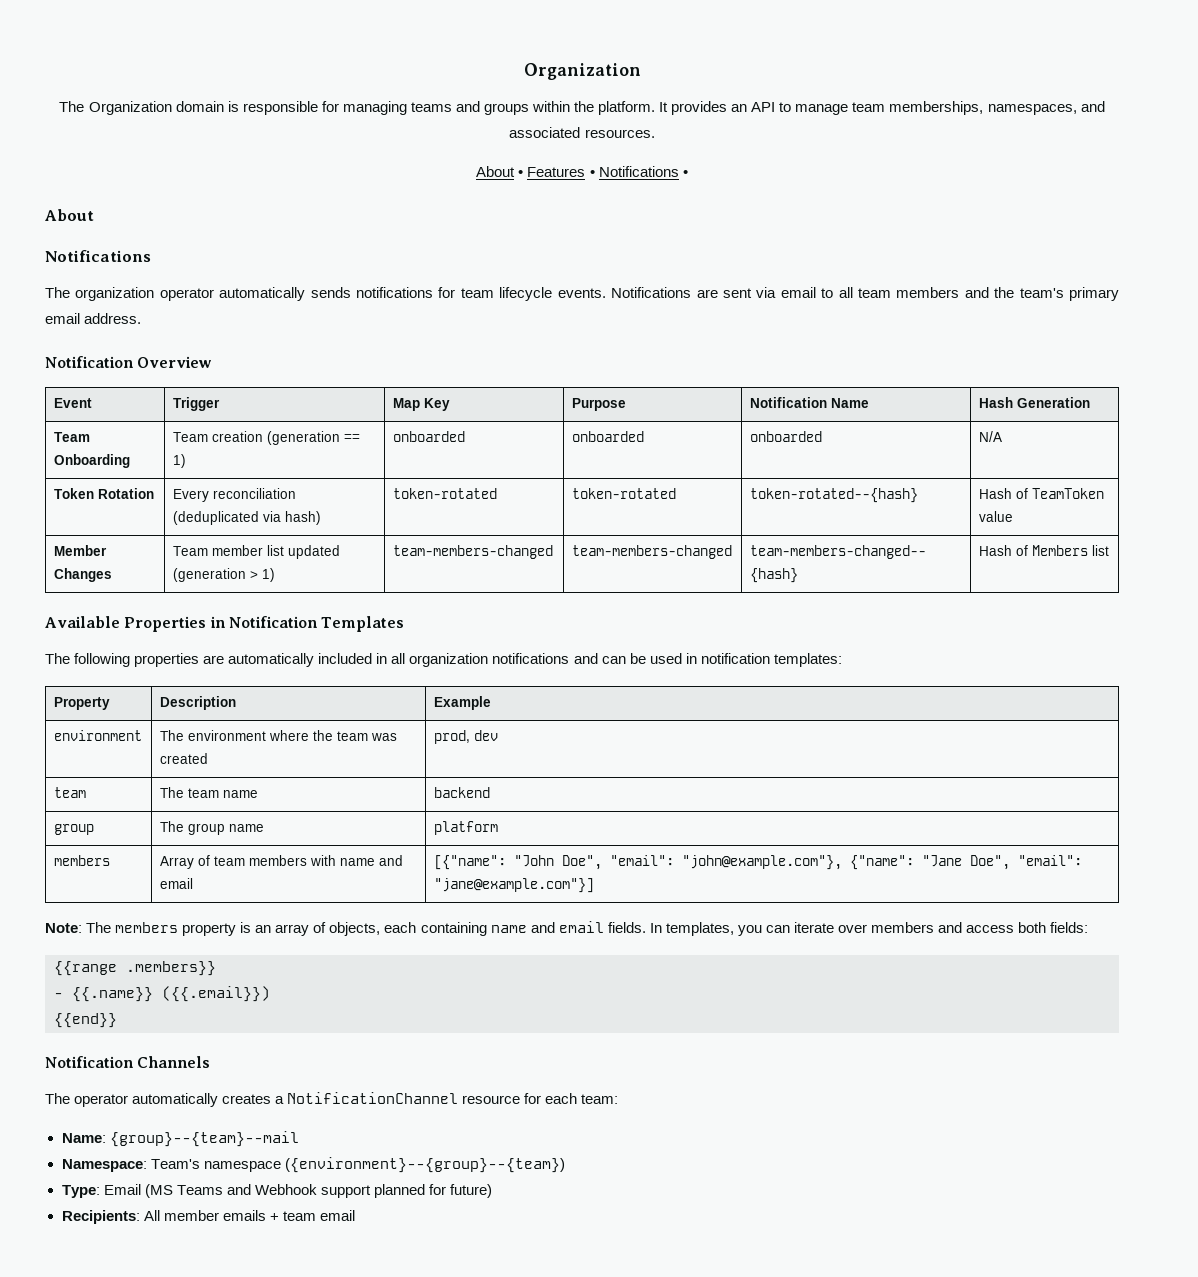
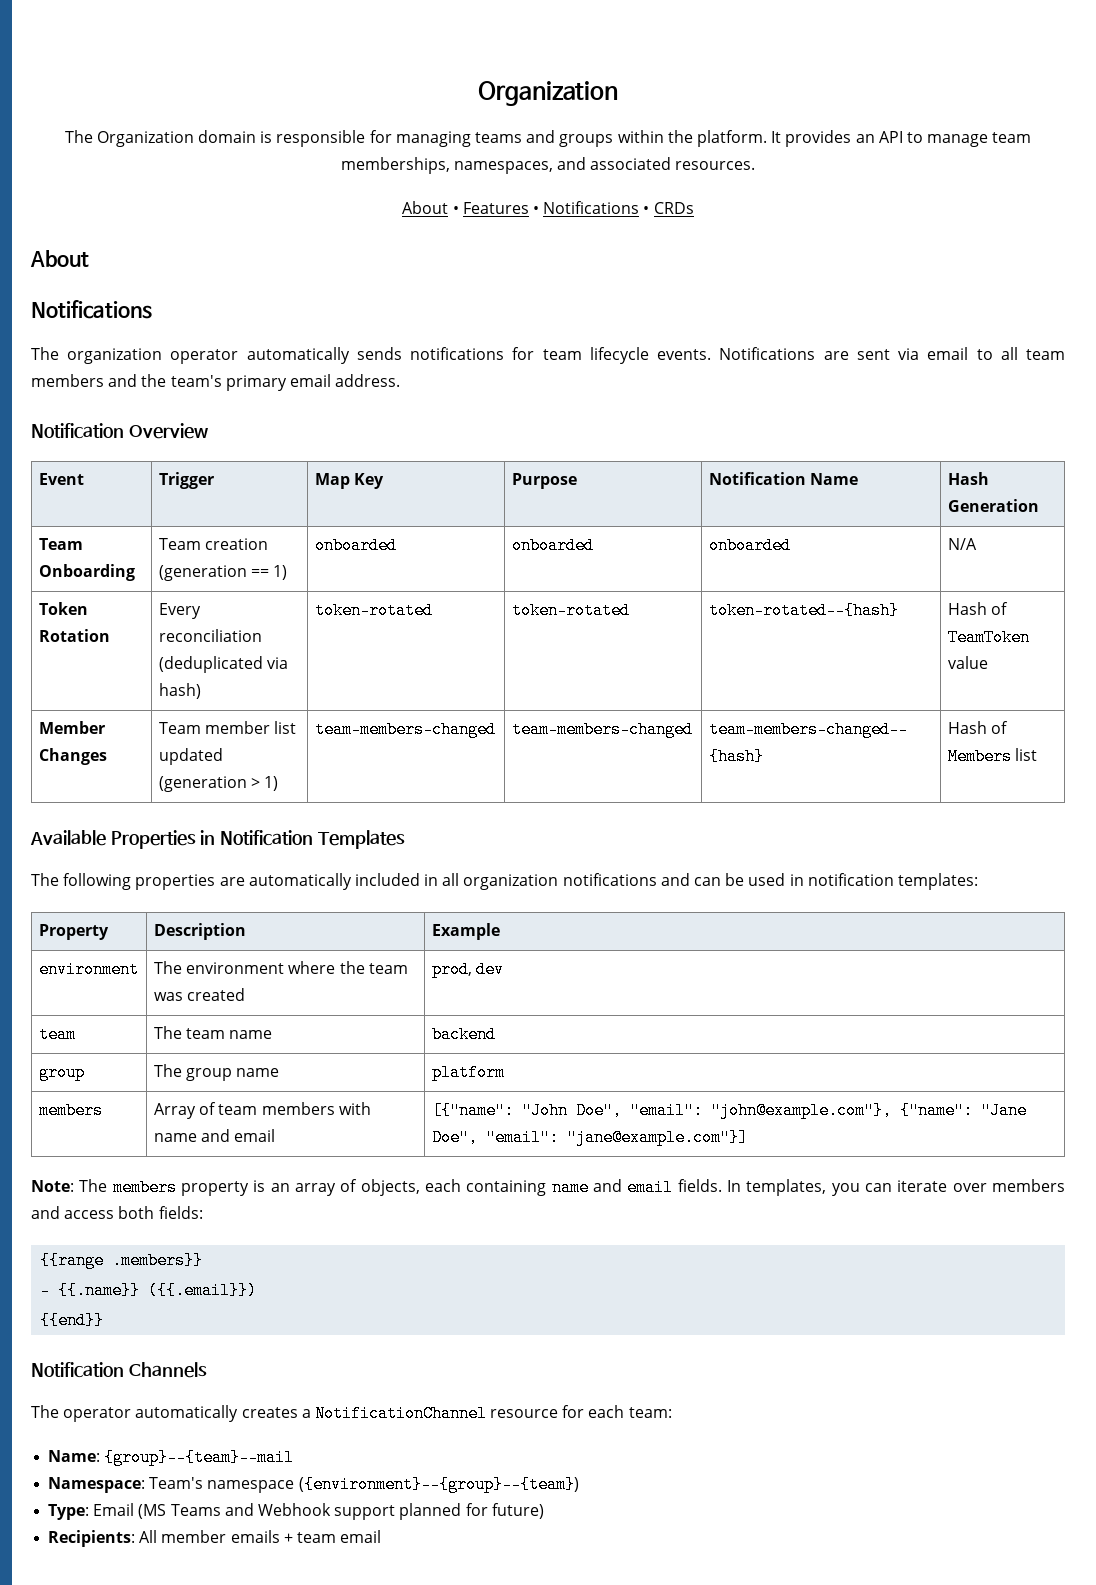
- About • Features • Notifications •
+ About • Features • Notifications • CRDs

